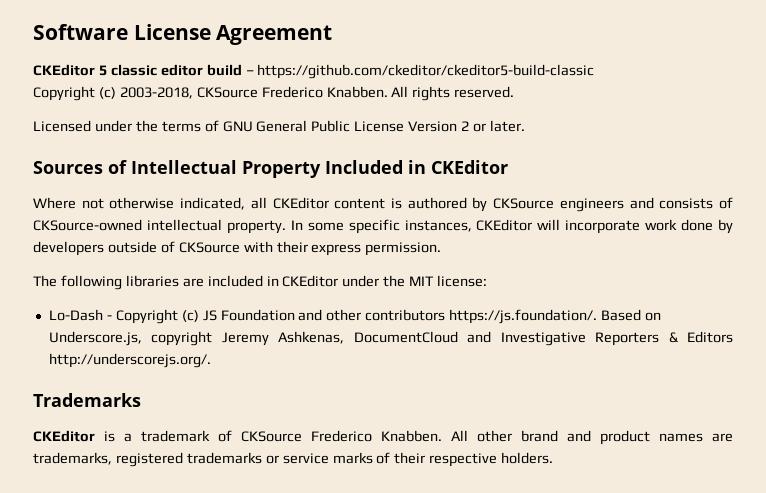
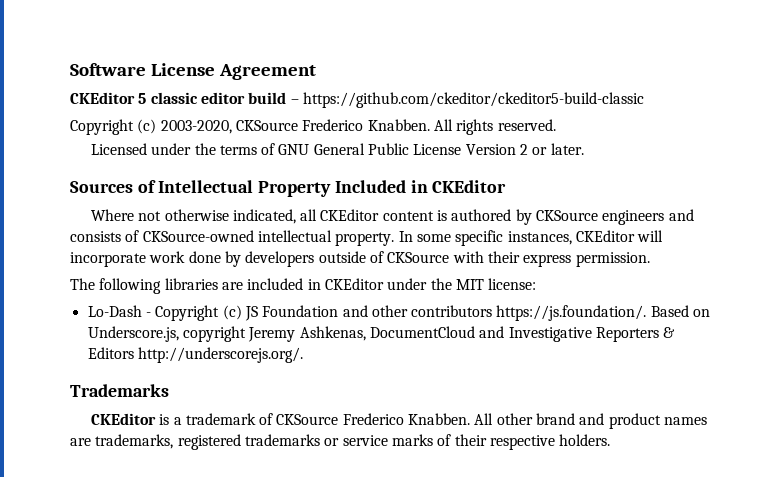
- Copyright (c) 2003-2018, CKSource Frederico Knabben.
+ Copyright (c) 2003-2020, CKSource Frederico Knabben.

